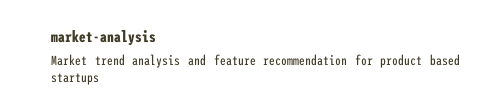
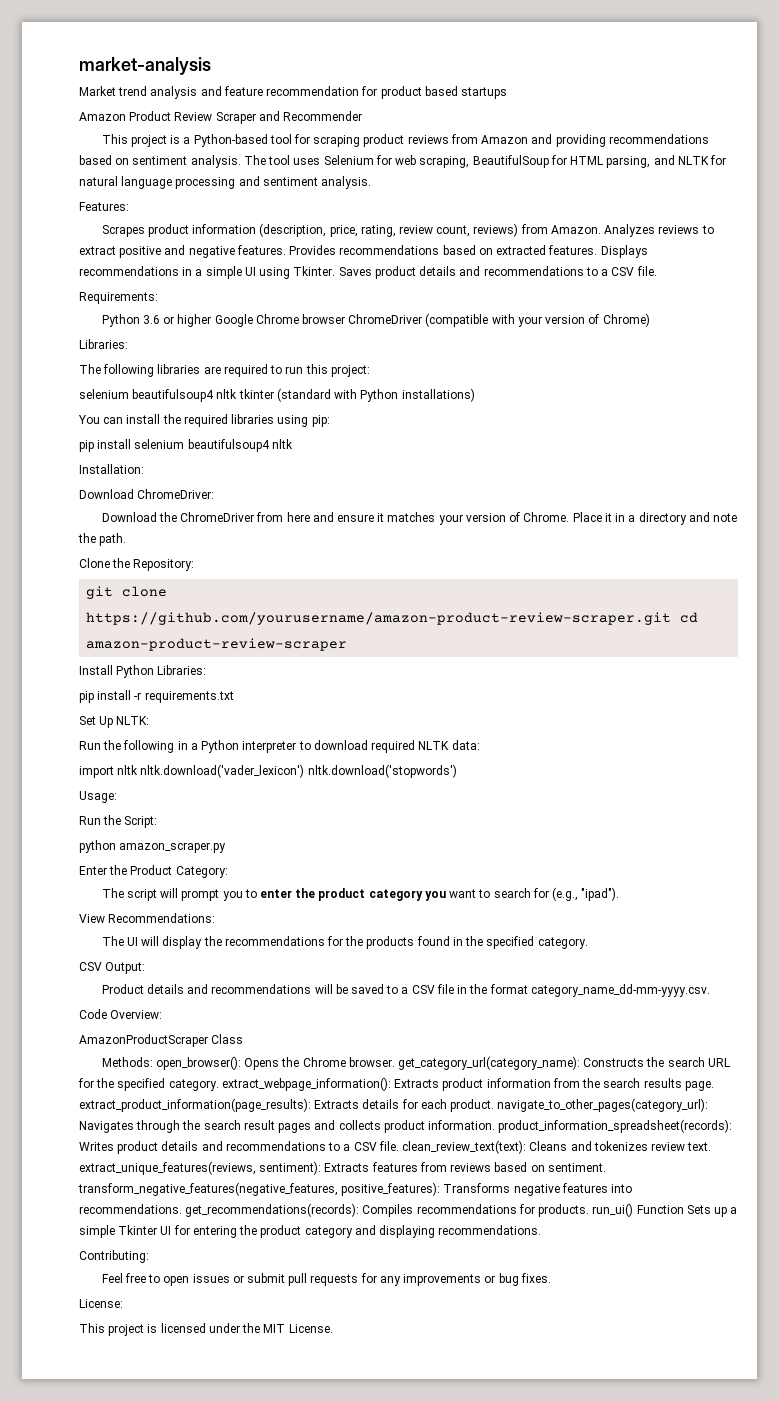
+ Amazon Product Review Scraper and Recommender
+ This project is a Python-based tool for scraping product reviews from Amazon and providing recommendations based on sentiment analysis. The tool uses Selenium for web scraping, BeautifulSoup for HTML parsing, and NLTK for natural language processing and sentiment analysis.
+ Features:
+ Scrapes product information (description, price, rating, review count, reviews) from Amazon. Analyzes reviews to extract positive and negative features. Provides recommendations based on extracted features. Displays recommendations in a simple UI using Tkinter. Saves product details and recommendations to a CSV file.
+ Requirements:
+ Python 3.6 or higher Google Chrome browser ChromeDriver (compatible with your version of Chrome)
+ Libraries:
+ The following libraries are required to run this project:
+ selenium beautifulsoup4 nltk tkinter (standard with Python installations)
+ You can install the required libraries using pip:
+ pip install selenium beautifulsoup4 nltk
+ Installation:
+ Download ChromeDriver:
+ Download the ChromeDriver from here and ensure it matches your version of Chrome. Place it in a directory and note the path.
+ Clone the Repository:
+ git clone https://github.com/yourusername/amazon-product-review-scraper.git cd amazon-product-review-scraper
+ Install Python Libraries:
+ pip install -r requirements.txt
+ Set Up NLTK:
+ Run the following in a Python interpreter to download required NLTK data:
+ import nltk nltk.download('vader_lexicon') nltk.download('stopwords')
+ Usage:
+ Run the Script:
+ python amazon_scraper.py
+ Enter the Product Category:
+ The script will prompt you to enter the product category you want to search for (e.g., "ipad").
+ View Recommendations:
+ The UI will display the recommendations for the products found in the specified category.
+ CSV Output:
+ Product details and recommendations will be saved to a CSV file in the format category_name_dd-mm-yyyy.csv.
+ Code Overview:
+ AmazonProductScraper Class
+ Methods: open_browser(): Opens the Chrome browser. get_category_url(category_name): Constructs the search URL for the specified category. extract_webpage_information(): Extracts product information from the search results page. extract_product_information(page_results): Extracts details for each product. navigate_to_other_pages(category_url): Navigates through the search result pages and collects product information. product_information_spreadsheet(records): Writes product details and recommendations to a CSV file. clean_review_text(text): Cleans and tokenizes review text. extract_unique_features(reviews, sentiment): Extracts features from reviews based on sentiment. transform_negative_features(negative_features, positive_features): Transforms negative features into recommendations. get_recommendations(records): Compiles recommendations for products. run_ui() Function Sets up a simple Tkinter UI for entering the product category and displaying recommendations.
+ Contributing:
+ Feel free to open issues or submit pull requests for any improvements or bug fixes.
+ License:
+ This project is licensed under the MIT License.

